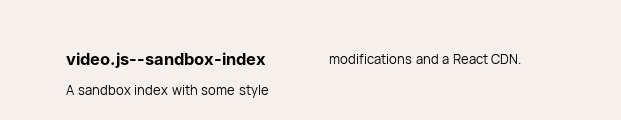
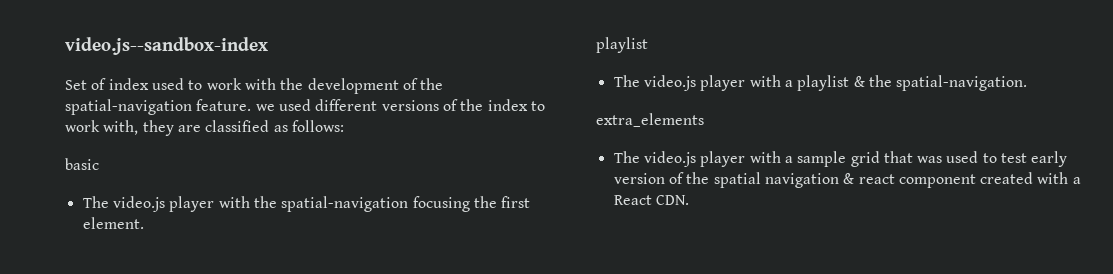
- A sandbox index with some style modifications and a React CDN.
+ Set of index used to work with the development of the spatial-navigation feature. we used different versions of the index to work with, they are classified as follows:
+ basic
+ The video.js player with the spatial-navigation focusing the first element.
+ playlist
+ The video.js player with a playlist & the spatial-navigation.
+ extra_elements
+ The video.js player with a sample grid that was used to test early version of the spatial navigation & react component created with a React CDN.

